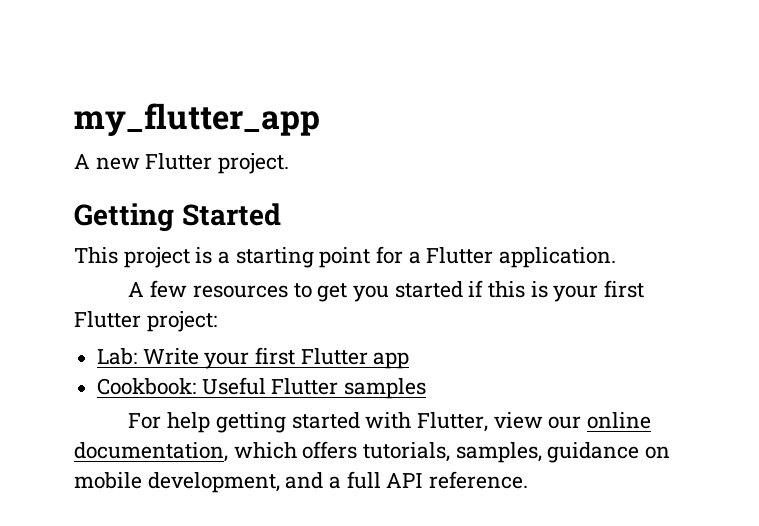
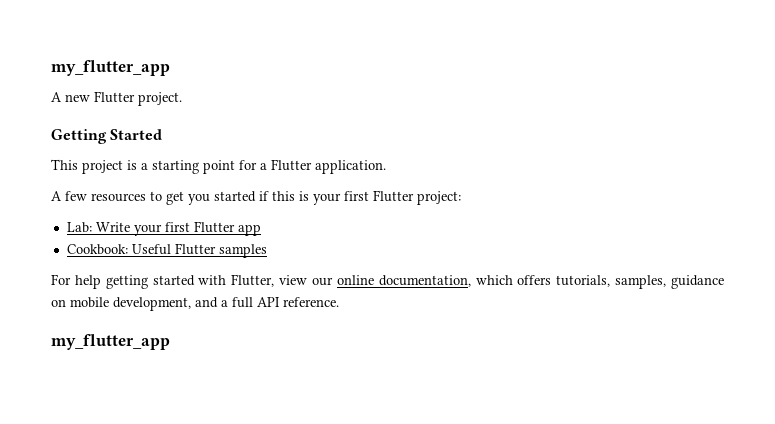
  For help getting started with Flutter, view our online documentation, which offers tutorials, samples, guidance on mobile development, and a full API reference.
+ my_flutter_app

